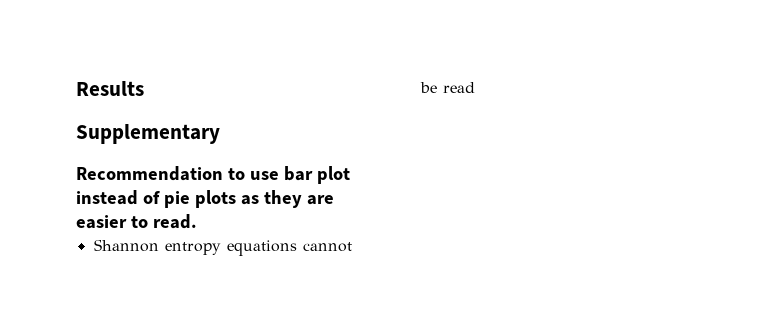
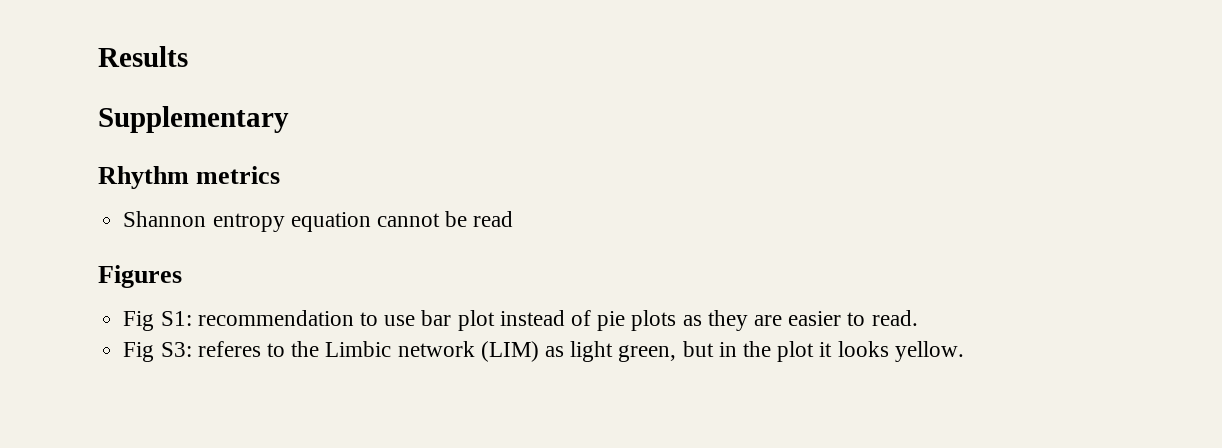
- Recommendation to use bar plot instead of pie plots as they are easier to read.
+ Rhythm metrics
+ Shannon entropy equation cannot be read
+ Figures
+ Fig S1: recommendation to use bar plot instead of pie plots as they are easier to read.
- Shannon entropy equations cannot be read
+ Fig S3: referes to the Limbic network (LIM) as light green, but in the plot it looks yellow.

